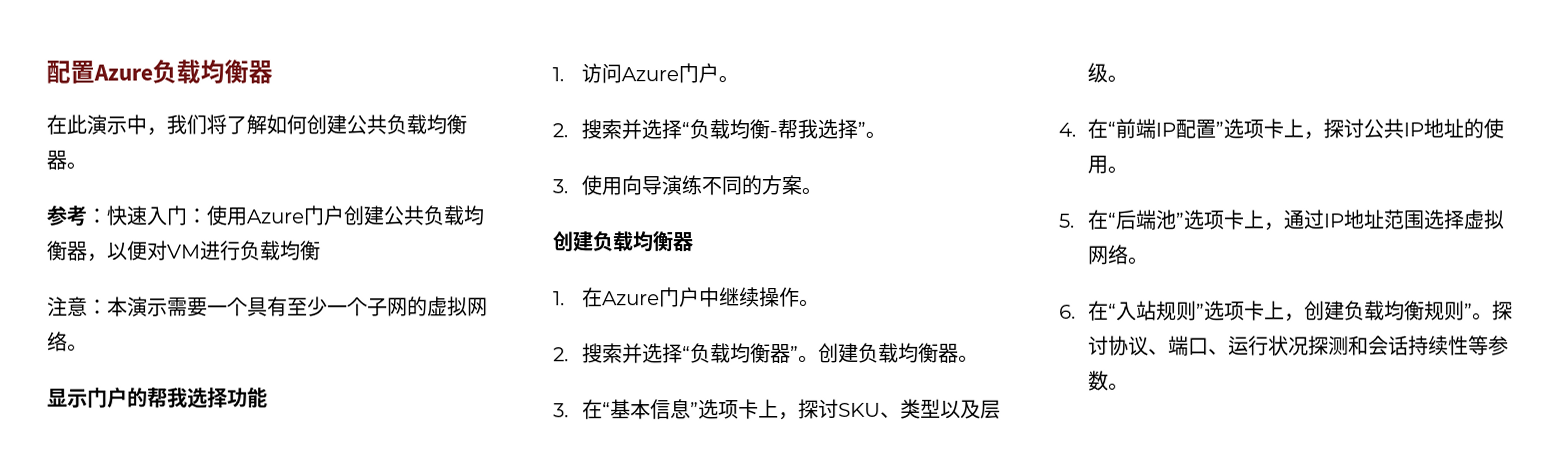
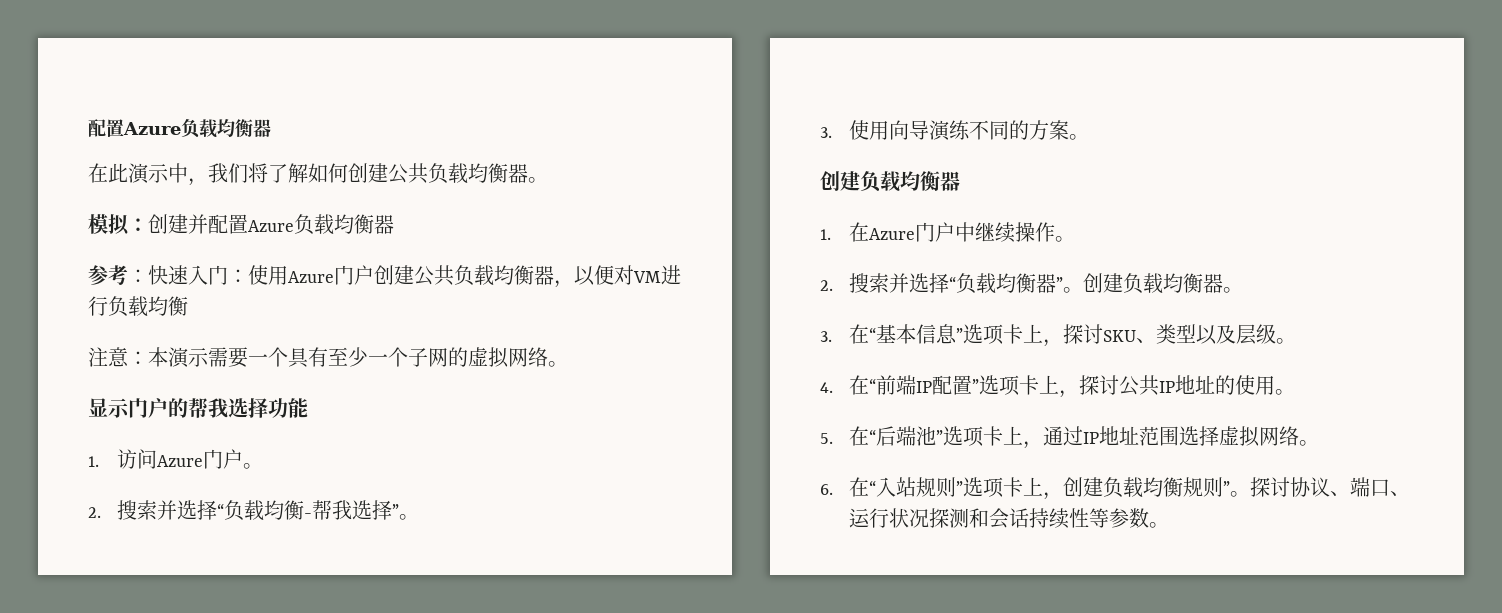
+ 模拟：创建并配置Azure负载均衡器

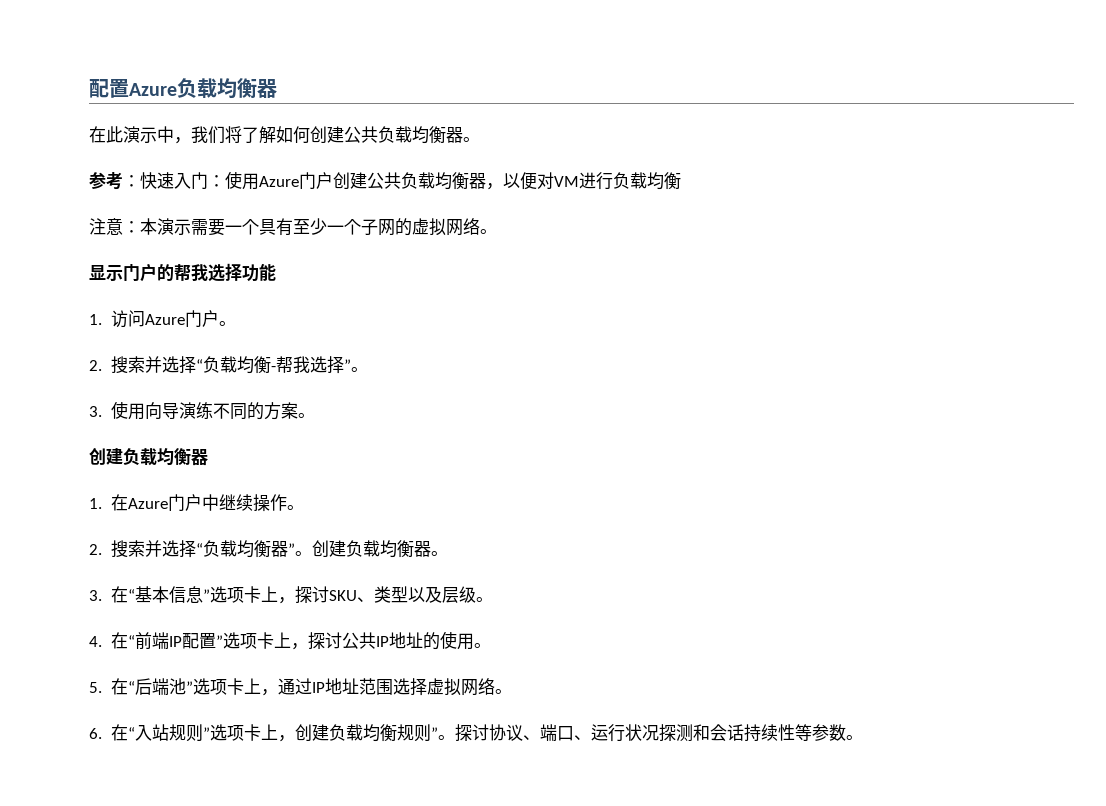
- 模拟：创建并配置Azure负载均衡器

